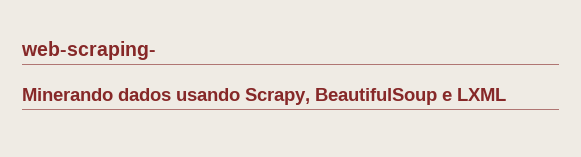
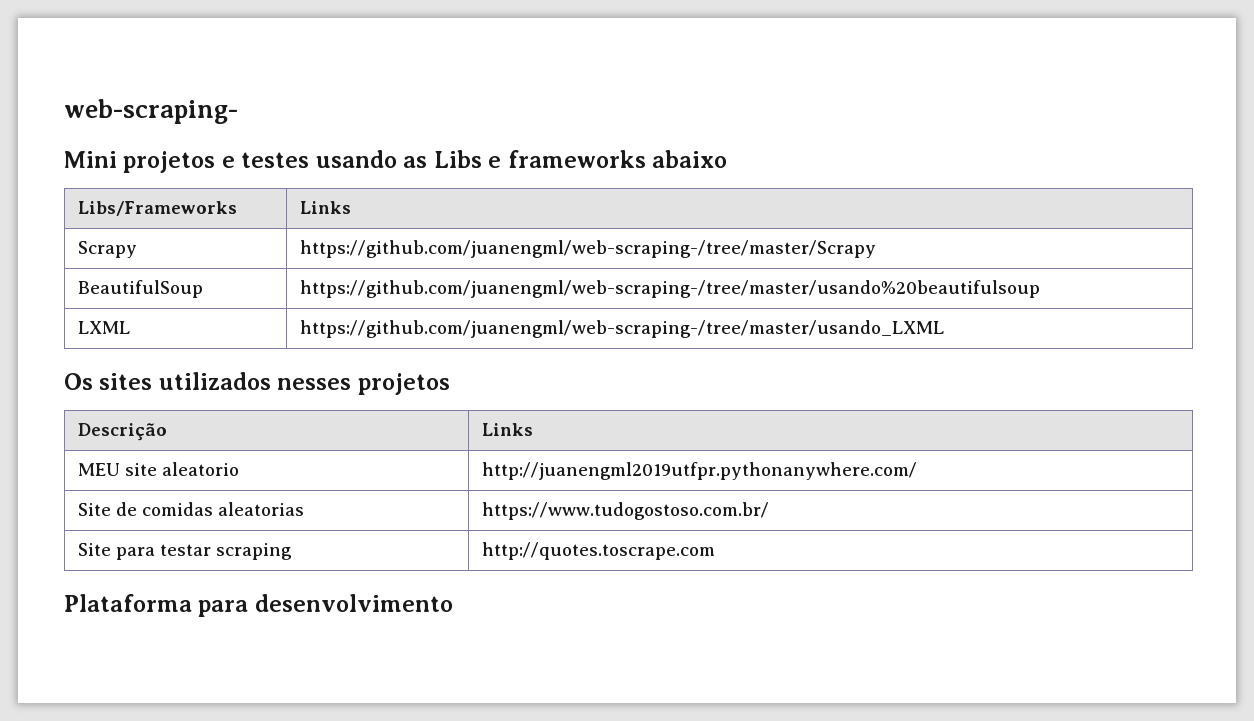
- Minerando dados usando Scrapy, BeautifulSoup e LXML
+ Mini projetos e testes usando as Libs e frameworks abaixo
+ Libs/Frameworks | Links
+ Scrapy | https://github.com/juanengml/web-scraping-/tree/master/Scrapy
+ BeautifulSoup | https://github.com/juanengml/web-scraping-/tree/master/usando%20beautifulsoup
+ LXML | https://github.com/juanengml/web-scraping-/tree/master/usando_LXML
+ Os sites utilizados nesses projetos
+ Descrição | Links
+ MEU site aleatorio | http://juanengml2019utfpr.pythonanywhere.com/
+ Site de comidas aleatorias | https://www.tudogostoso.com.br/
+ Site para testar scraping | http://quotes.toscrape.com
+ Plataforma para desenvolvimento

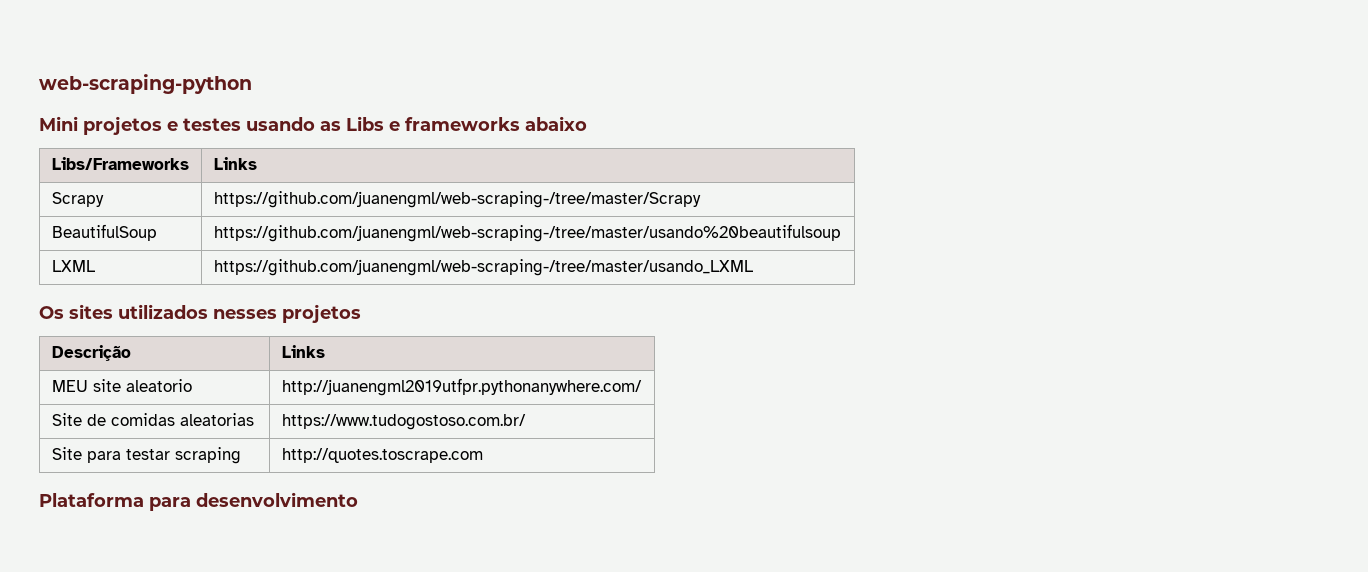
- web-scraping-
+ web-scraping-python

